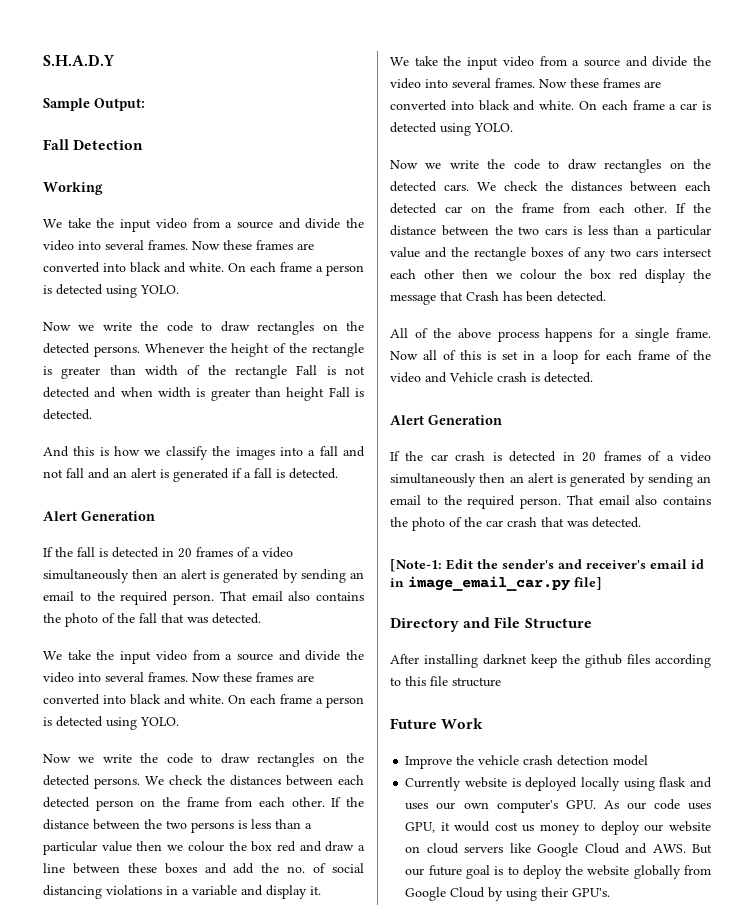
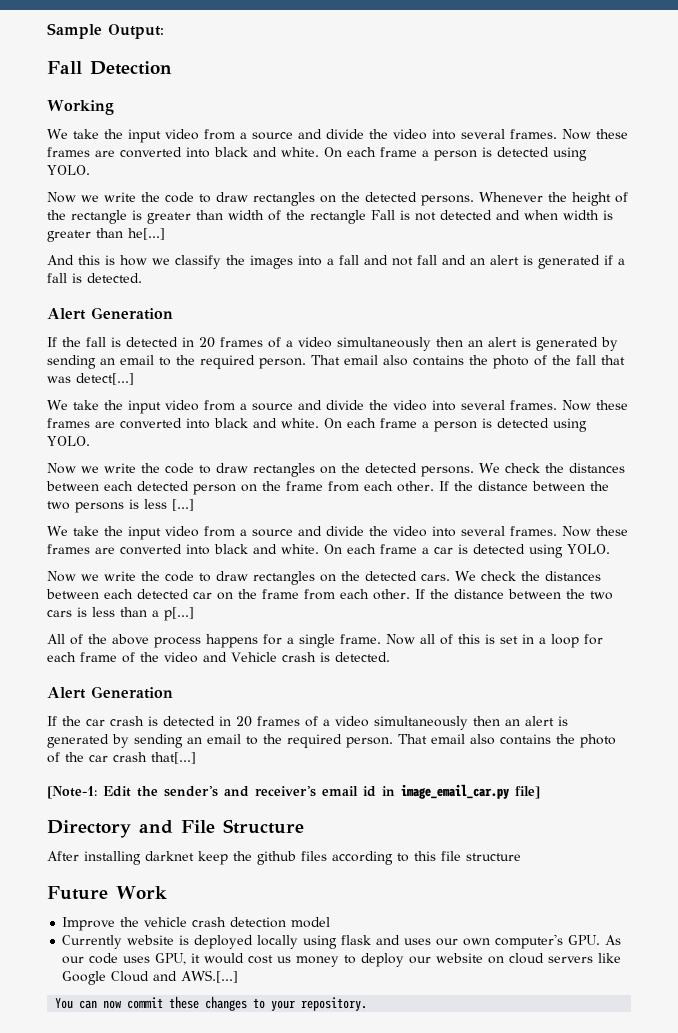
- S.H.A.D.Y
- Whenever the height of the rectangle is greater than width of the rectangle Fall is not detected and when width is greater than height Fall is detected.
+ Whenever the height of the rectangle is greater than width of the rectangle Fall is not detected and when width is greater than he[...]
- That email also contains the photo of the fall that was detected.
+ That email also contains the photo of the fall that was detect[...]
- If the distance between the two persons is less than a particular value then we colour the box red and draw a line between these boxes and add the no. of social distancing violations in a variable and display it.
+ If the distance between the two persons is less [...]
- If the distance between the two cars is less than a particular value and the rectangle boxes of any two cars intersect each other then we colour the box red display the message that Crash has been detected.
+ If the distance between the two cars is less than a p[...]
- That email also contains the photo of the car crash that was detected.
+ That email also contains the photo of the car crash that[...]
- Currently website is deployed locally using flask and uses our own computer's GPU. As our code uses GPU, it would cost us money to deploy our website on cloud servers like Google Cloud and AWS. But our future goal is to deploy the website globally from Google Cloud by using their GPU's.
+ Currently website is deployed locally using flask and uses our own computer's GPU. As our code uses GPU, it would cost us money to deploy our website on cloud servers like Google Cloud and AWS.[...]
+ You can now commit these changes to your repository.

